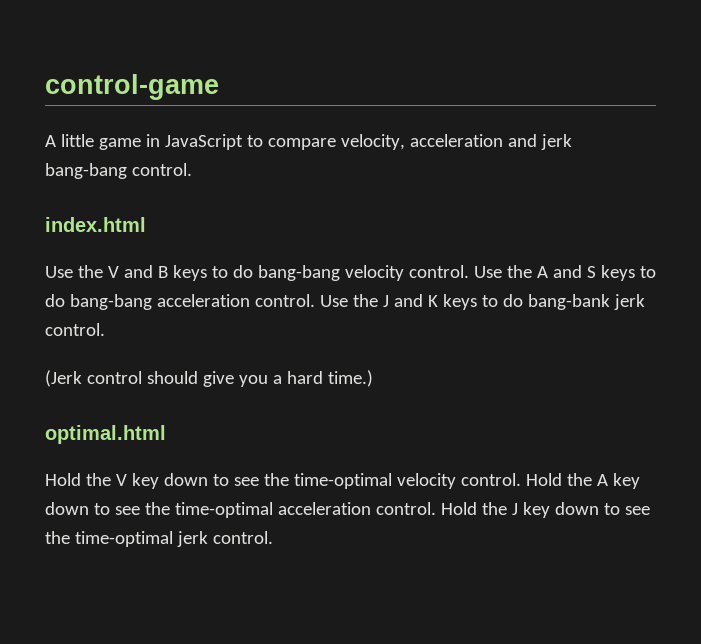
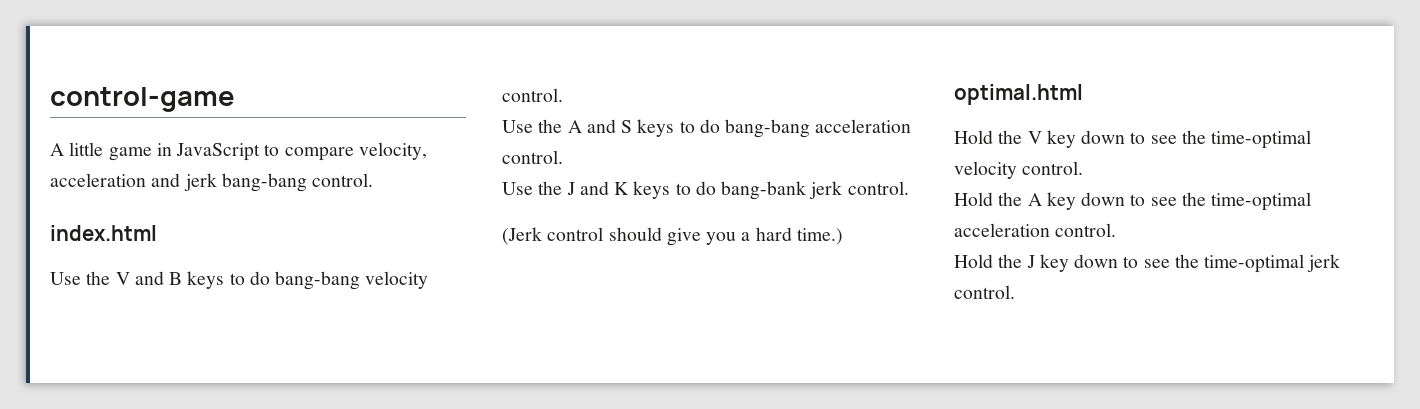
- Use the V and B keys to do bang-bang velocity control. Use the A and S keys to do bang-bang acceleration control. Use the J and K keys to do bang-bank jerk control.
+ Use the V and B keys to do bang-bang velocity control.
+ Use the A and S keys to do bang-bang acceleration control.
+ Use the J and K keys to do bang-bank jerk control.
- Hold the V key down to see the time-optimal velocity control. Hold the A key down to see the time-optimal acceleration control. Hold the J key down to see the time-optimal jerk control.
+ Hold the V key down to see the time-optimal velocity control.
+ Hold the A key down to see the time-optimal acceleration control.
+ Hold the J key down to see the time-optimal jerk control.

